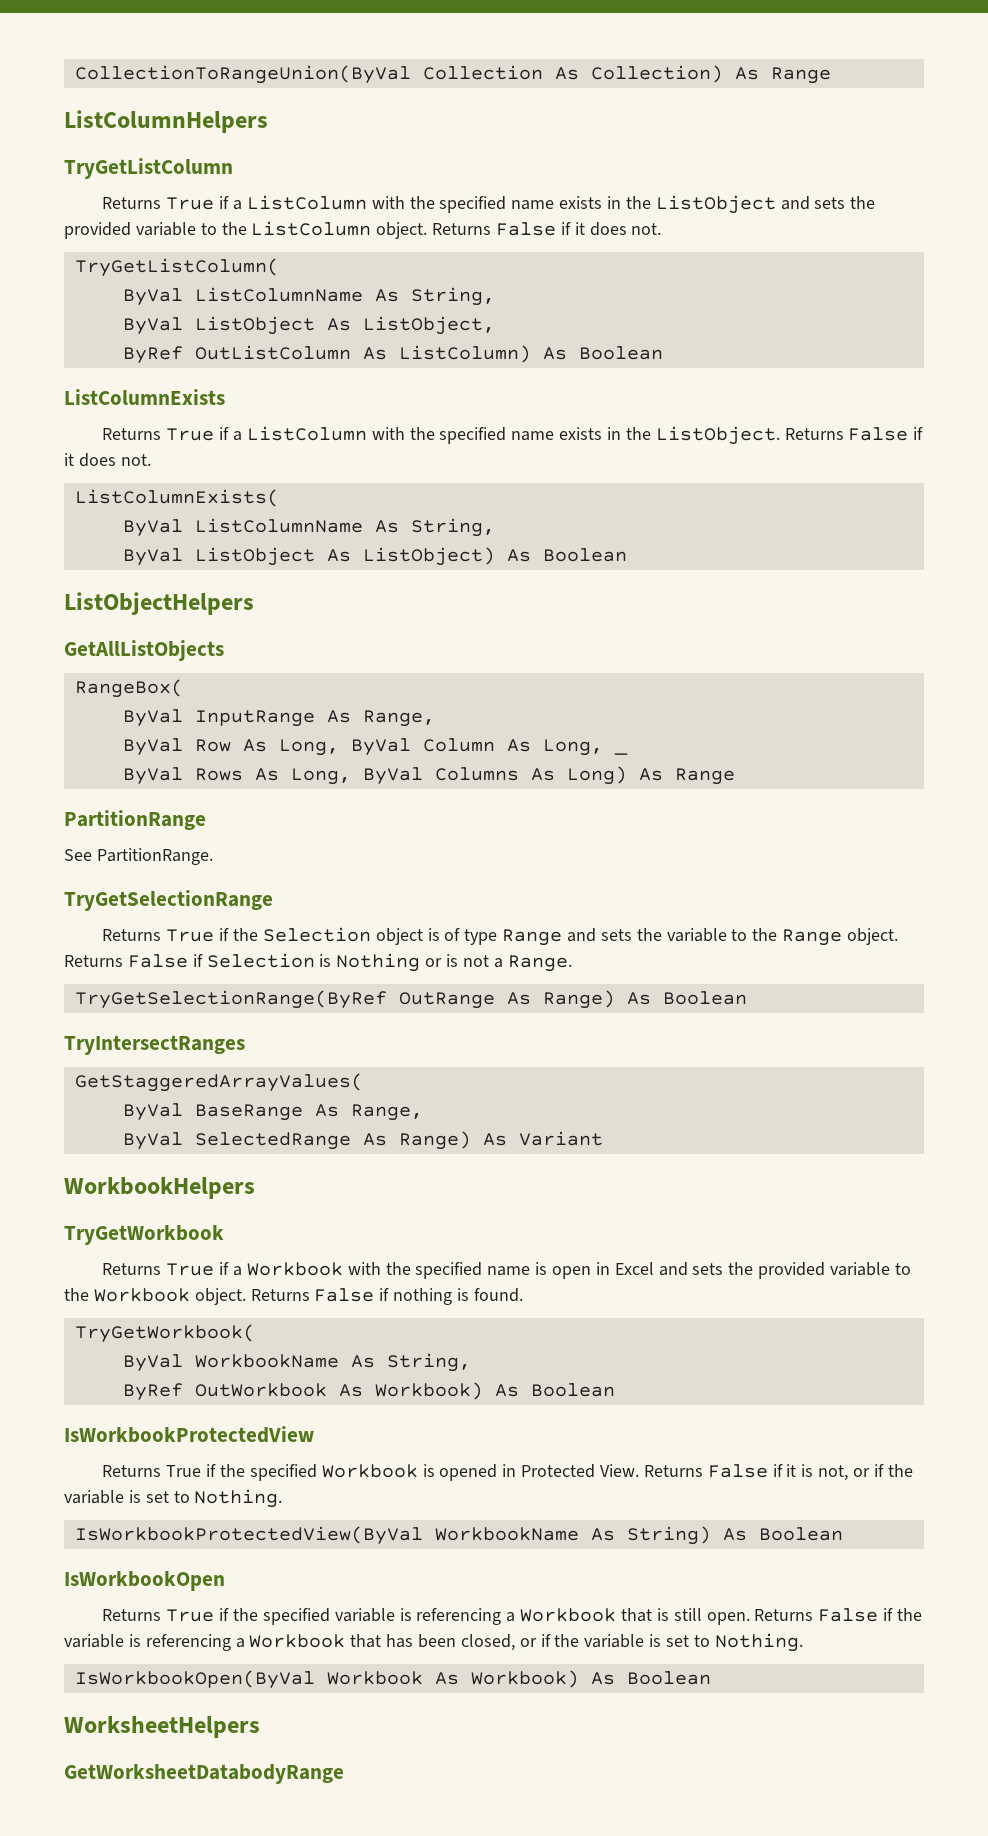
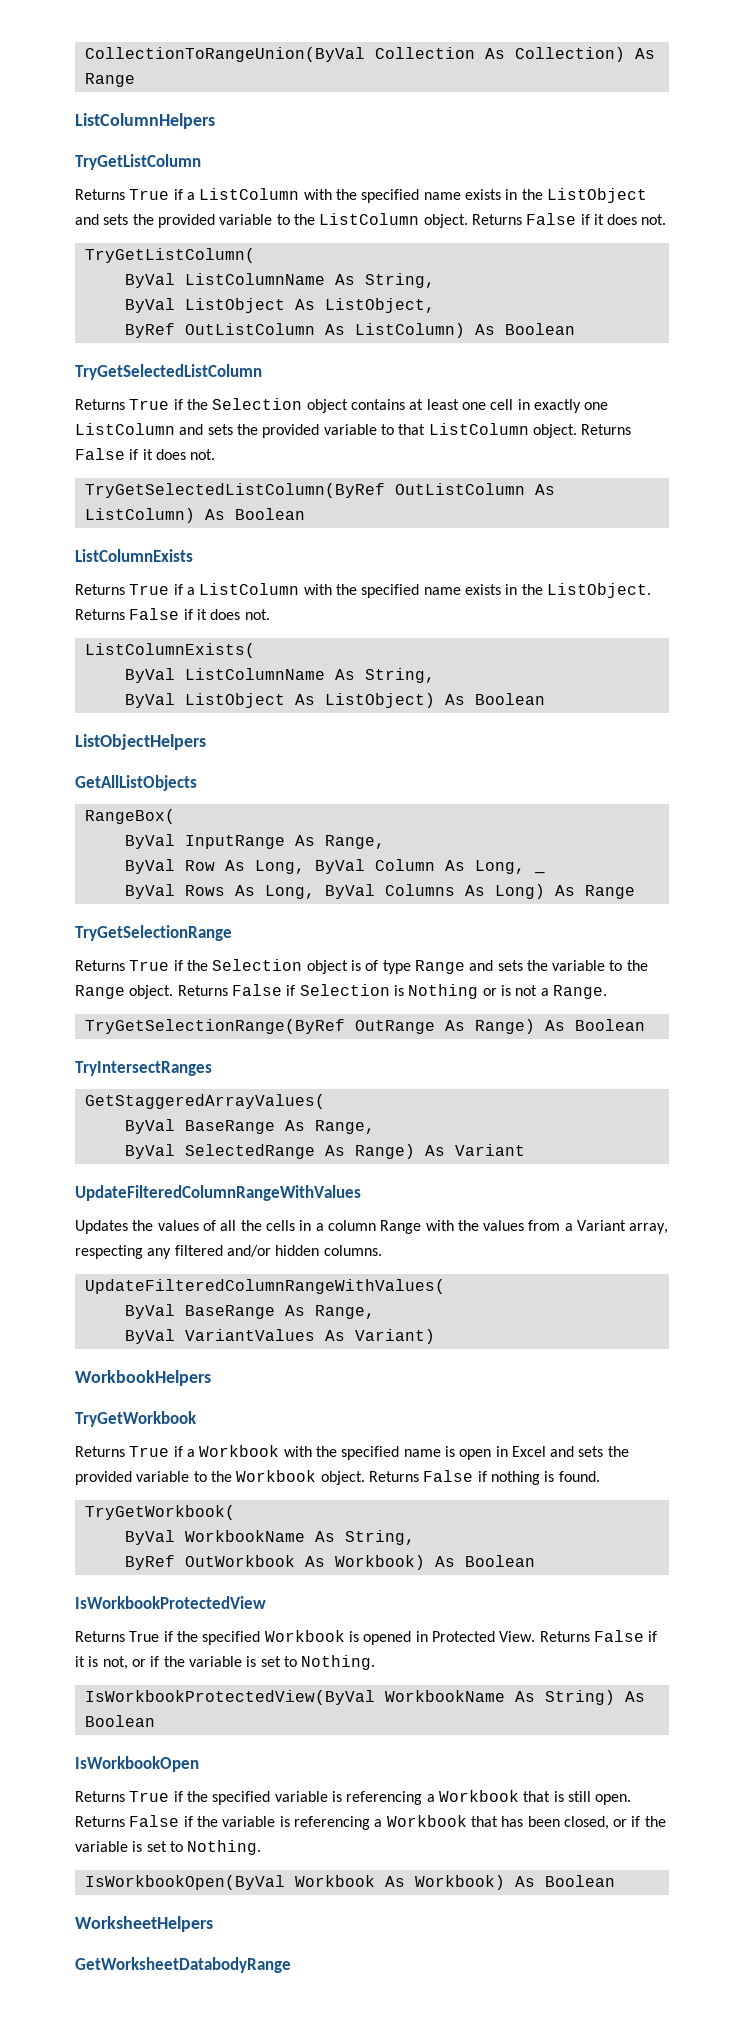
+ TryGetSelectedListColumn
+ Returns True if the Selection object contains at least one cell in exactly one ListColumn and sets the provided variable to that ListColumn object. Returns False if it does not.
+ TryGetSelectedListColumn(ByRef OutListColumn As ListColumn) As Boolean
- PartitionRange
- See PartitionRange.
+ UpdateFilteredColumnRangeWithValues
+ Updates the values of all the cells in a column Range with the values from a Variant array, respecting any filtered and/or hidden columns.
+ UpdateFilteredColumnRangeWithValues(
+ ByVal BaseRange As Range,
+ ByVal VariantValues As Variant)

